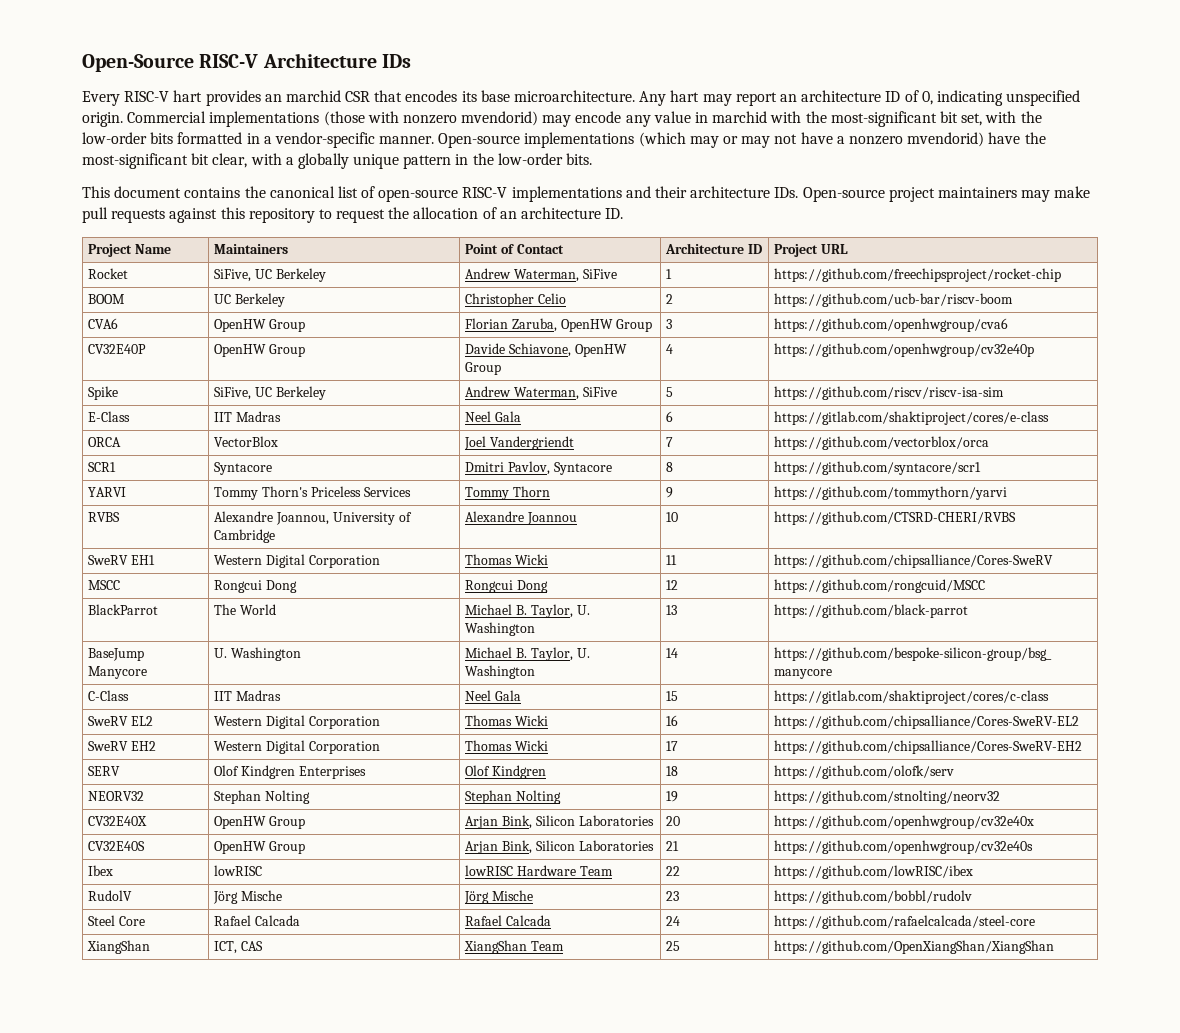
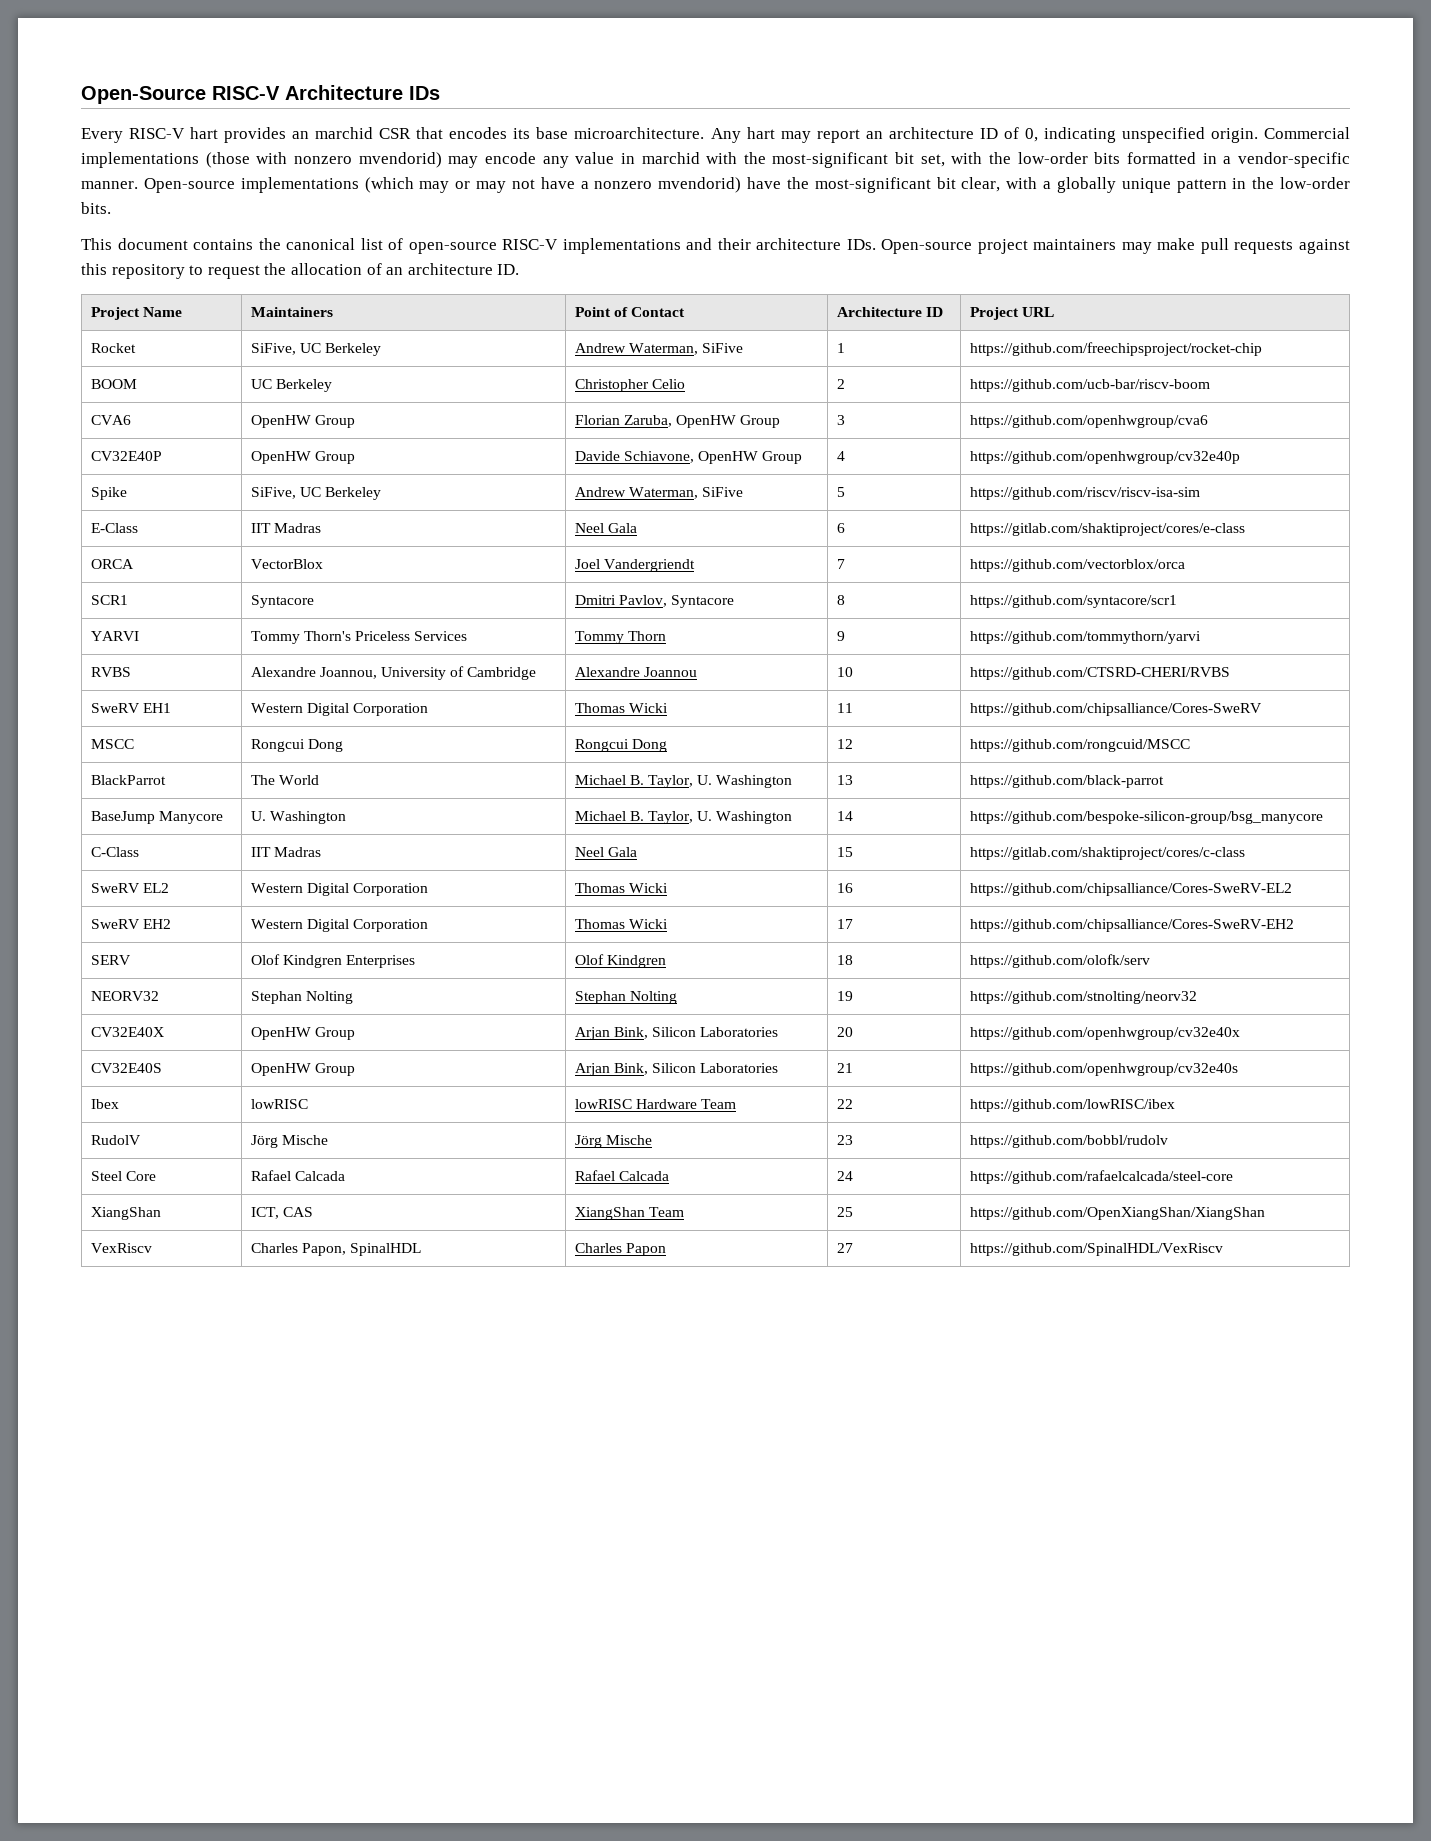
+ VexRiscv | Charles Papon, SpinalHDL | Charles Papon | 27 | https://github.com/SpinalHDL/VexRiscv

